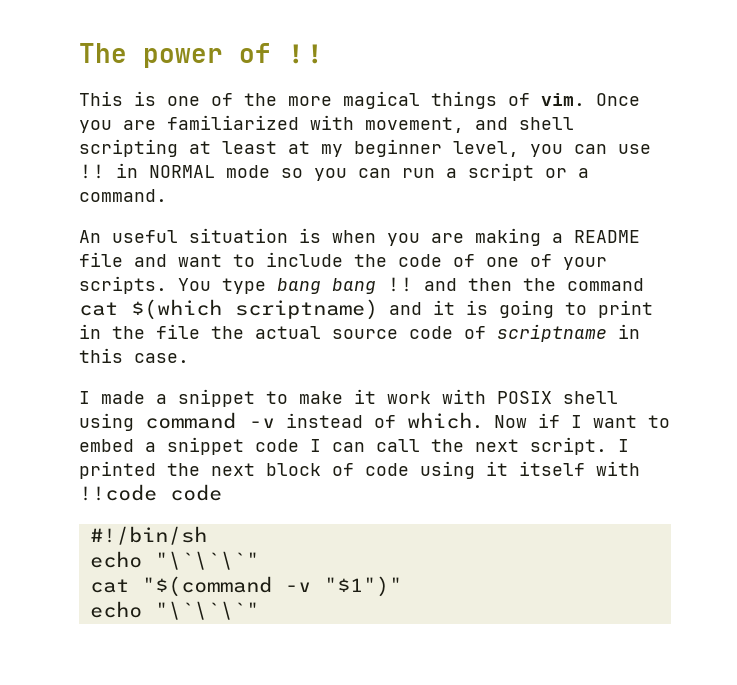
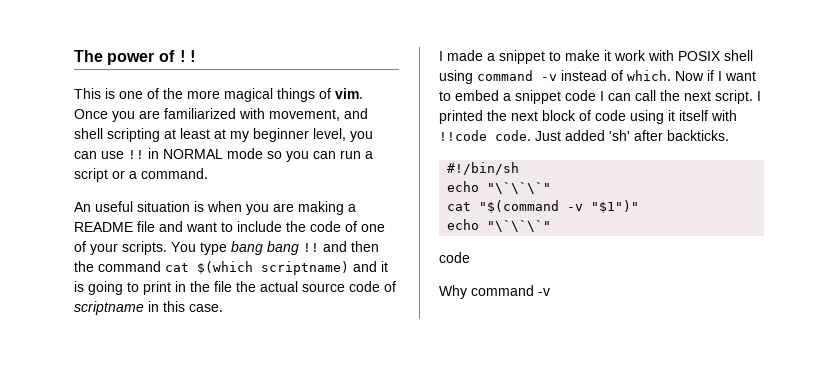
- I printed the next block of code using it itself with !!code code
+ I printed the next block of code using it itself with !!code code. Just added 'sh' after backticks.
  cat "$(command -v "$1")"
  echo "\`\`\`"
+ code
+ Why command -v

